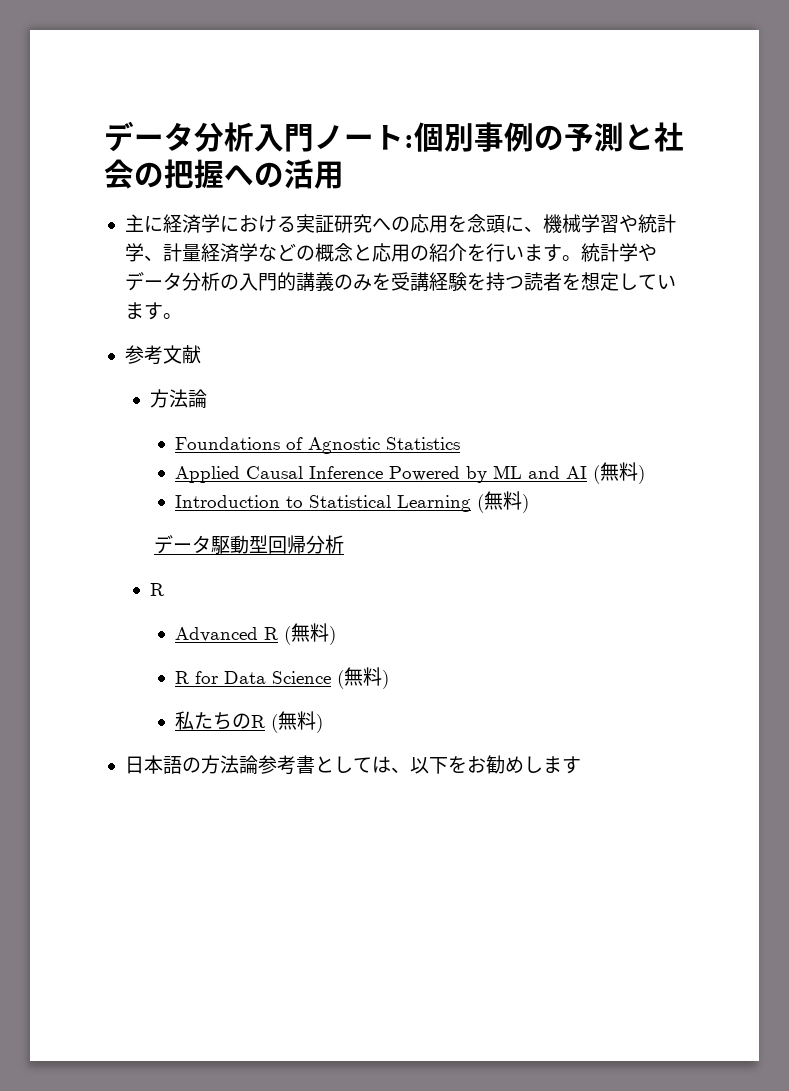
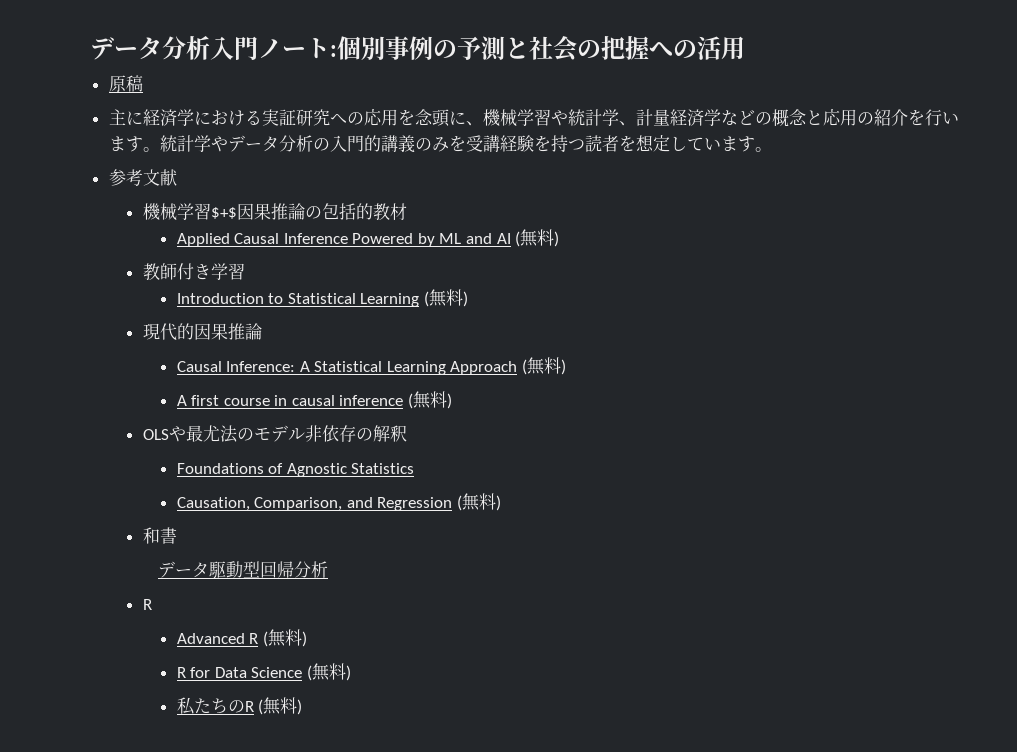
+ 原稿
  参考文献
- 方法論
- Foundations of Agnostic Statistics
+ 機械学習$+$因果推論の包括的教材
+ 教師付き学習
+ 現代的因果推論
+ Causal Inference: A Statistical Learning Approach (無料)
+ A first course in causal inference (無料)
+ OLSや最尤法のモデル非依存の解釈
+ Foundations of Agnostic Statistics
+ Causation, Comparison, and Regression (無料)
+ 和書
- 日本語の方法論参考書としては、以下をお勧めします

